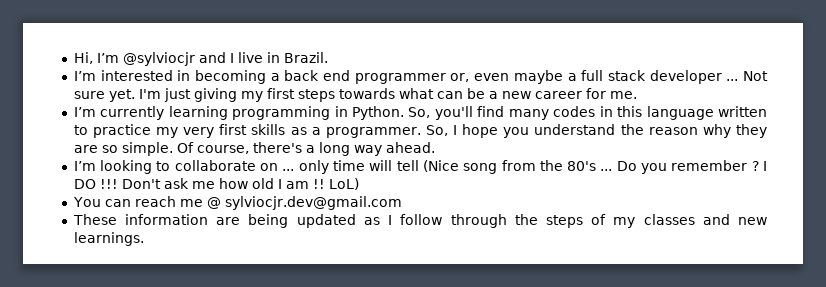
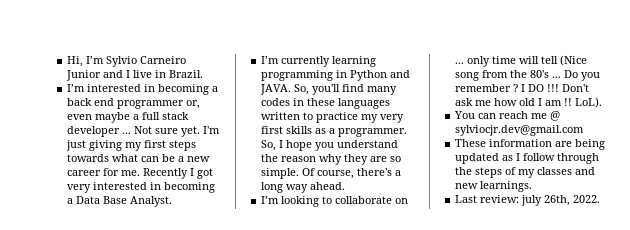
- Hi, I’m @sylviocjr and I live in Brazil.
+ Hi, I’m Sylvio Carneiro Junior and I live in Brazil.
+ Recently I got very interested in becoming a Data Base Analyst.
- I’m currently learning programming in Python.
+ I’m currently learning programming in Python and JAVA.
- So, you'll find many codes in this language written to practice my very first skills as a programmer.
+ So, you'll find many codes in these languages written to practice my very first skills as a programmer.
- LoL)
+ LoL).
+ Last review: july 26th, 2022.

